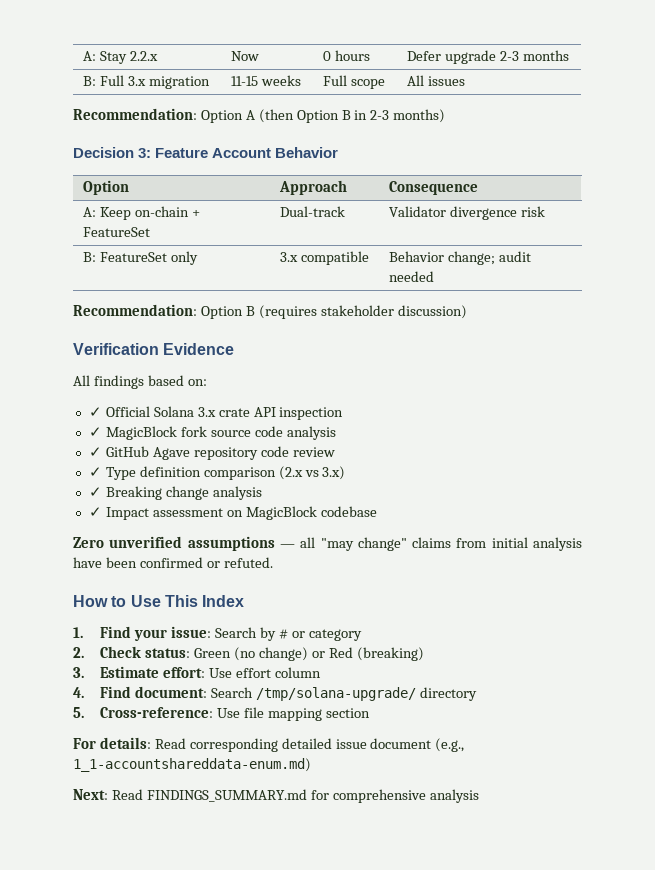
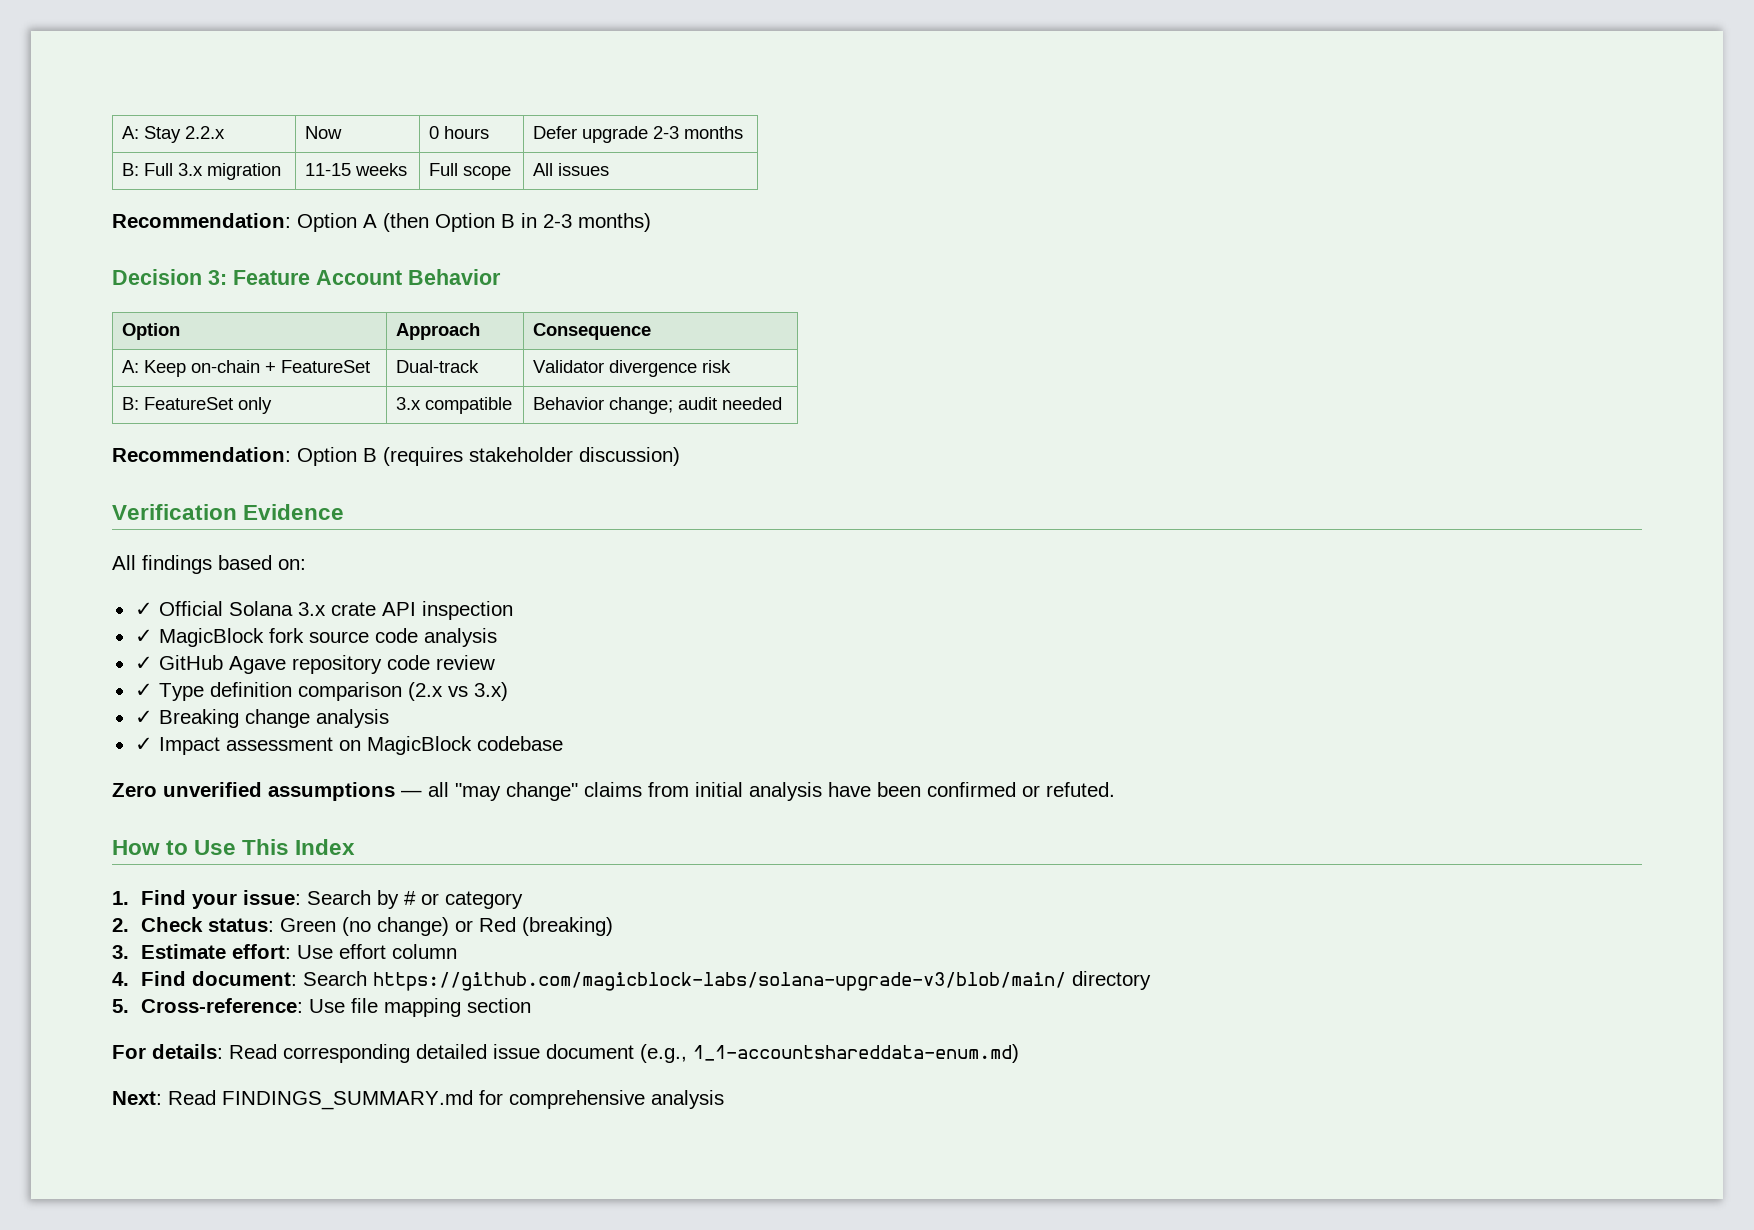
- 4. Find document: Search /tmp/solana-upgrade/ directory
+ 4. Find document: Search https://github.com/magicblock-labs/solana-upgrade-v3/blob/main/ directory

